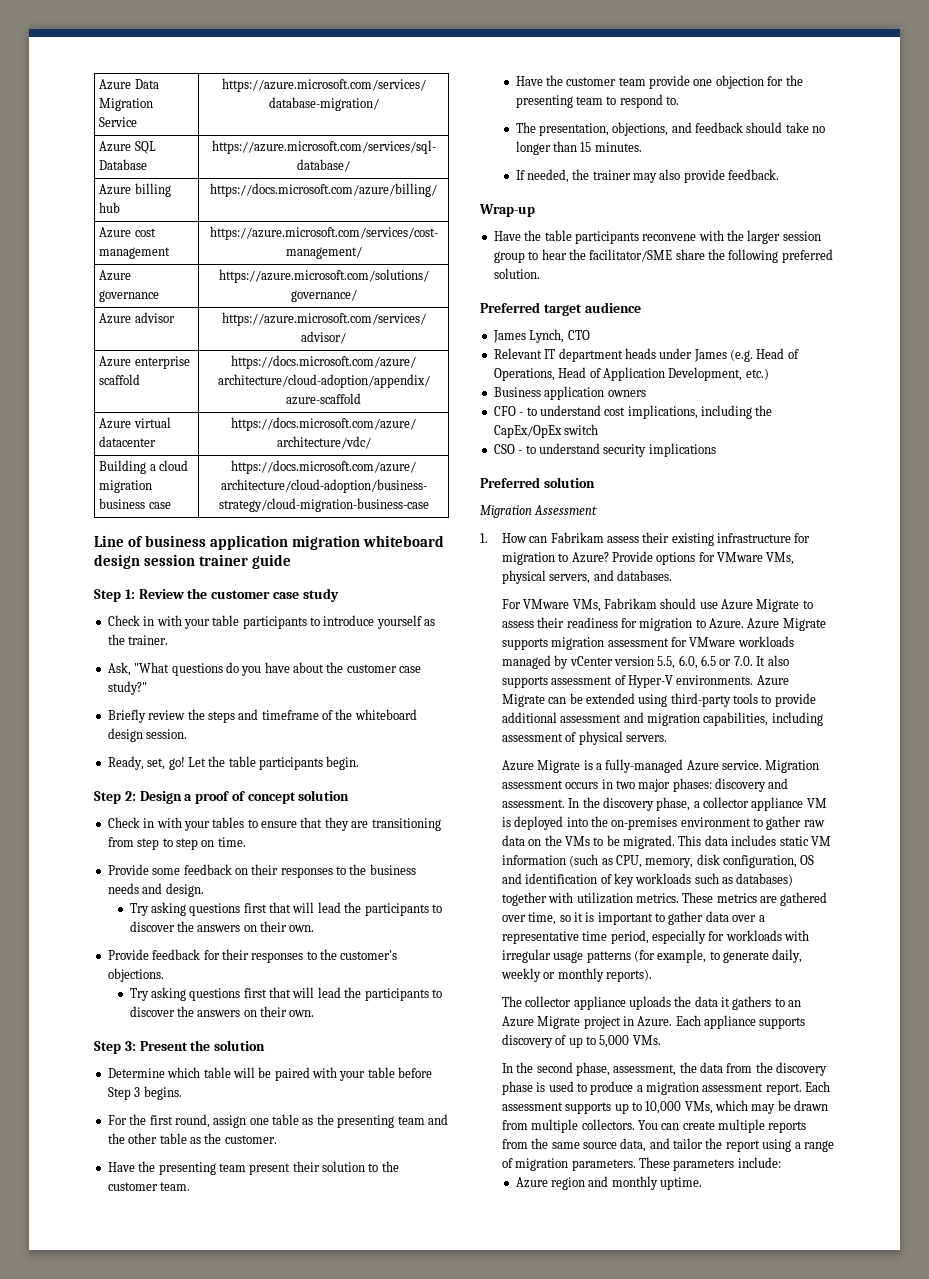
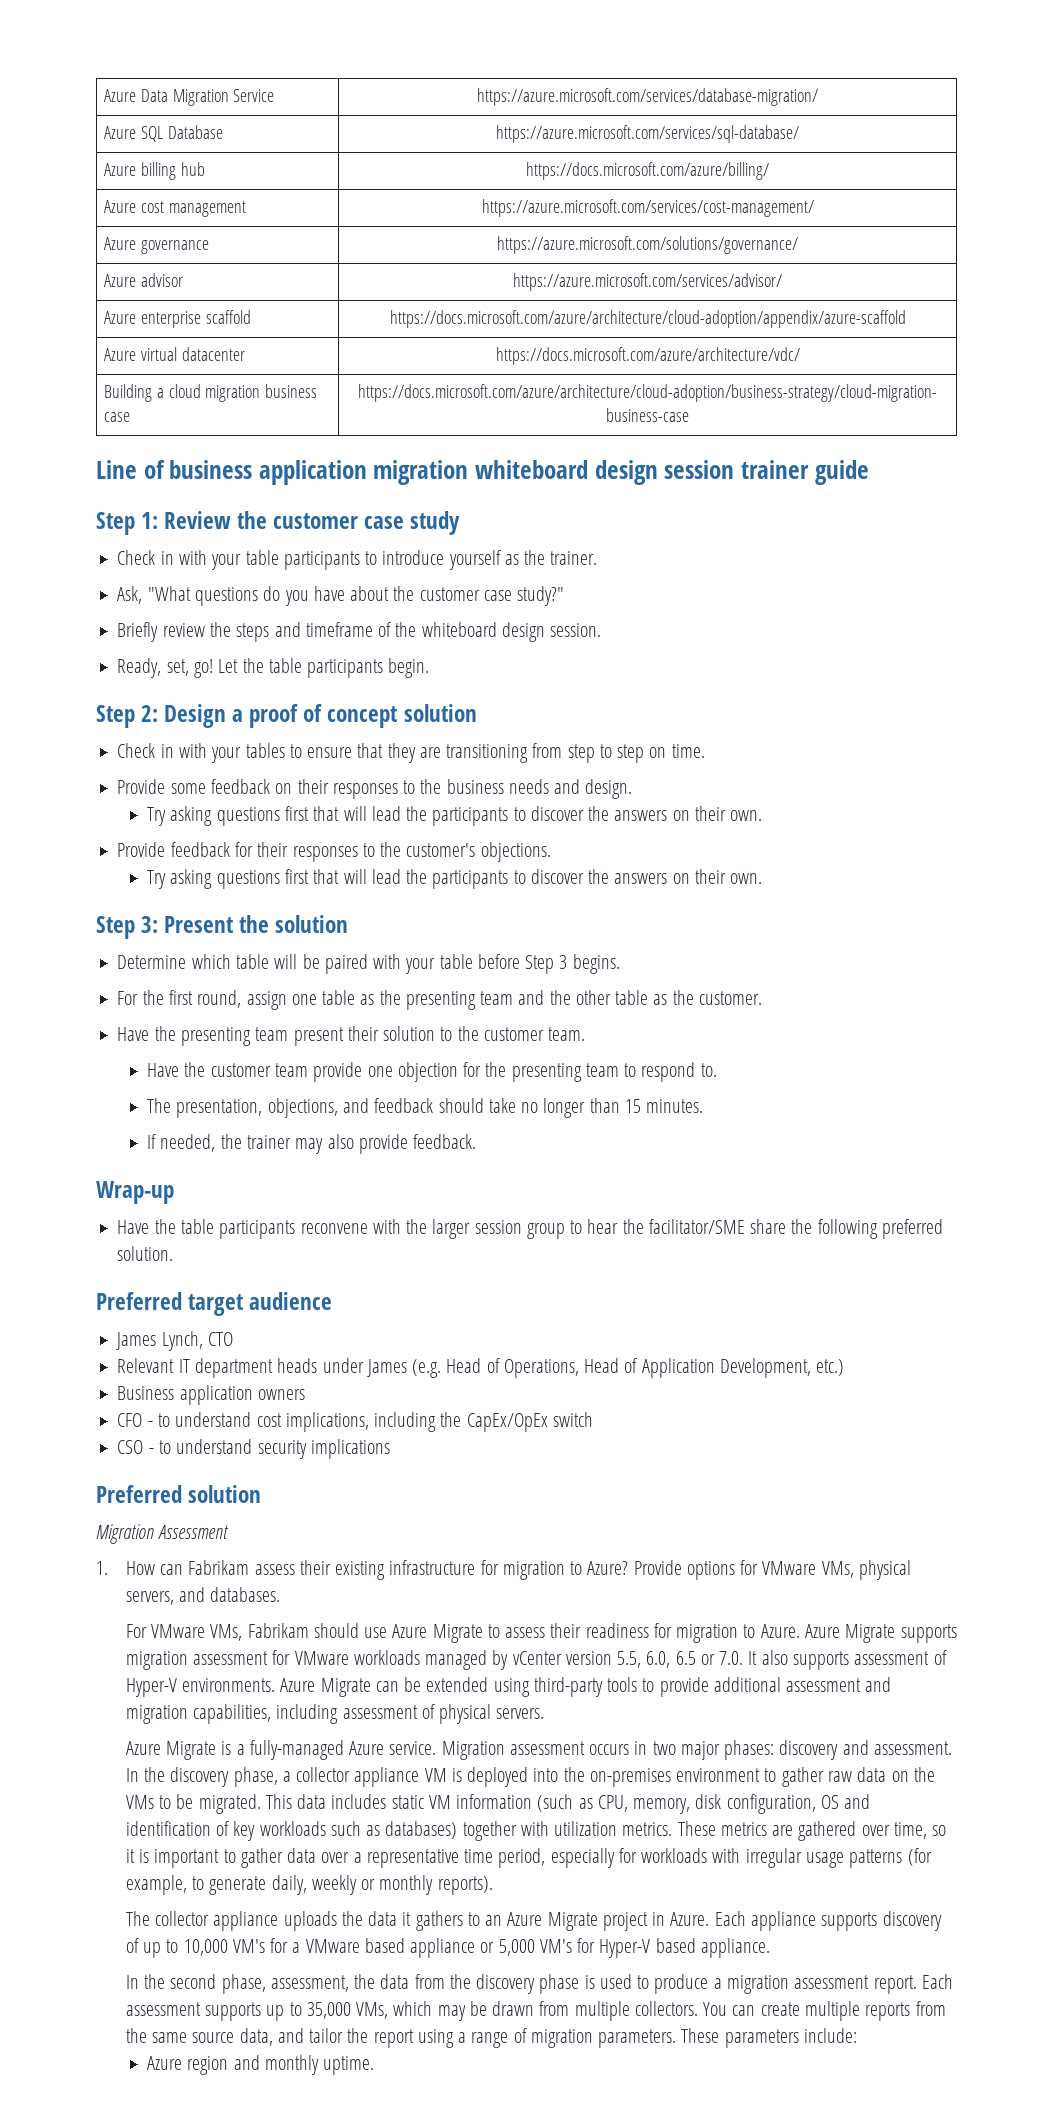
- Each appliance supports discovery of up to 5,000 VMs.
+ Each appliance supports discovery of up to 10,000 VM's for a VMware based appliance or 5,000 VM's for Hyper-V based appliance.
- Each assessment supports up to 10,000 VMs, which may be drawn from multiple collectors.
+ Each assessment supports up to 35,000 VMs, which may be drawn from multiple collectors.

